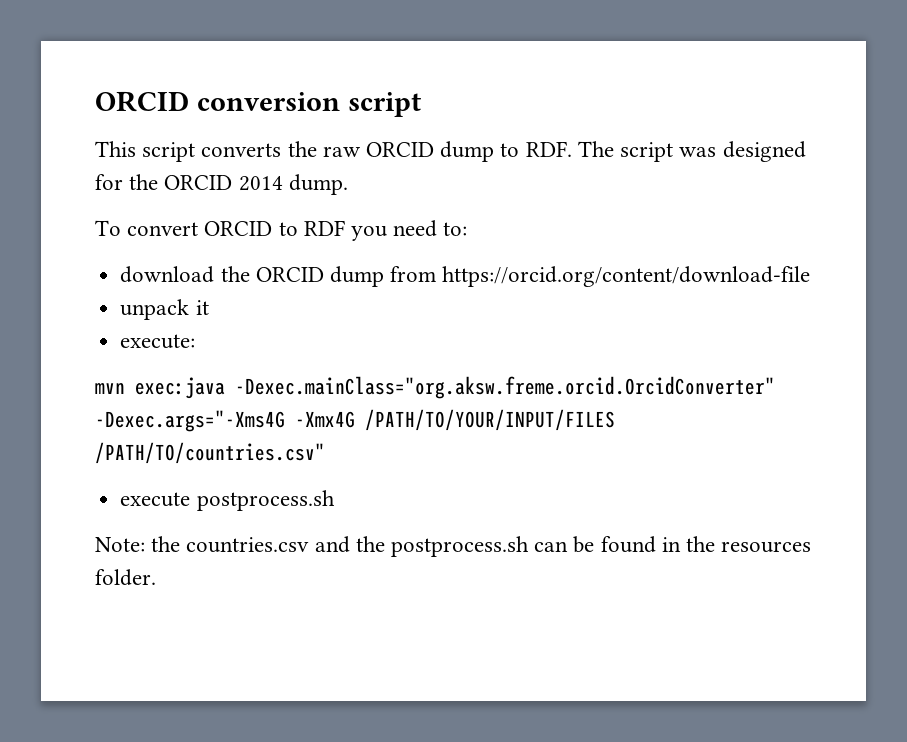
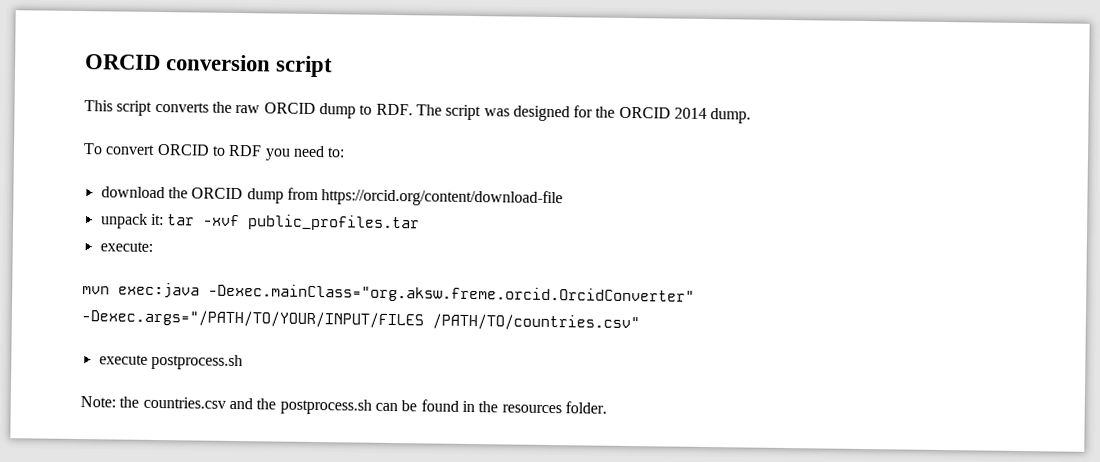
- unpack it
+ unpack it: tar -xvf public_profiles.tar
- mvn exec:java -Dexec.mainClass="org.aksw.freme.orcid.OrcidConverter" -Dexec.args="-Xms4G -Xmx4G /PATH/TO/YOUR/INPUT/FILES /PATH/TO/countries.csv"
+ mvn exec:java -Dexec.mainClass="org.aksw.freme.orcid.OrcidConverter" -Dexec.args="/PATH/TO/YOUR/INPUT/FILES /PATH/TO/countries.csv"

